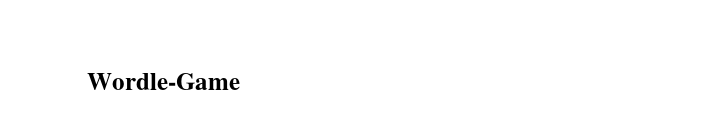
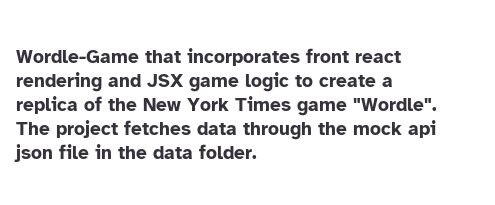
- Wordle-Game
+ Wordle-Game that incorporates front react rendering and JSX game logic to create a replica of the New York Times game "Wordle". The project fetches data through the mock api json file in the data folder.

